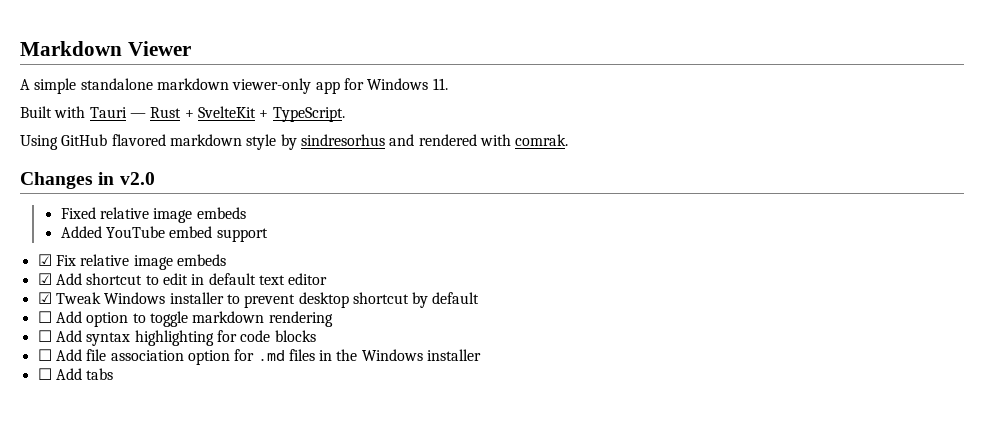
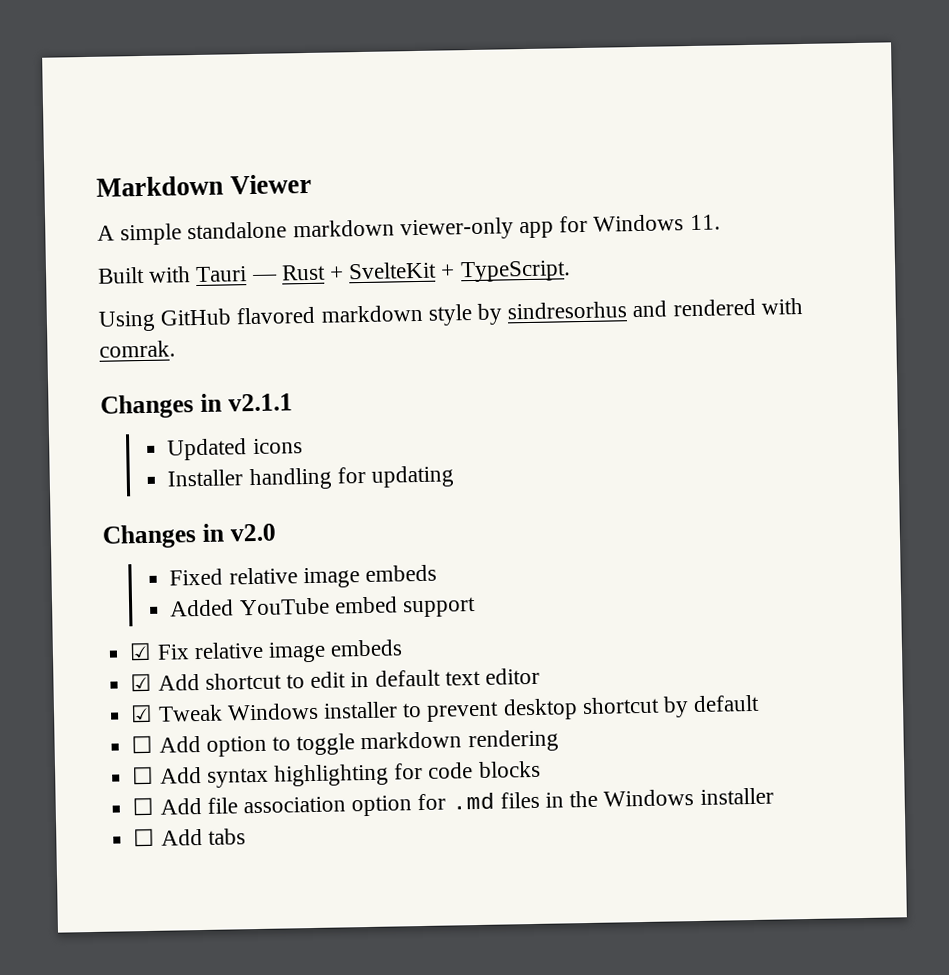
+ Changes in v2.1.1
+ Updated icons
+ Installer handling for updating

